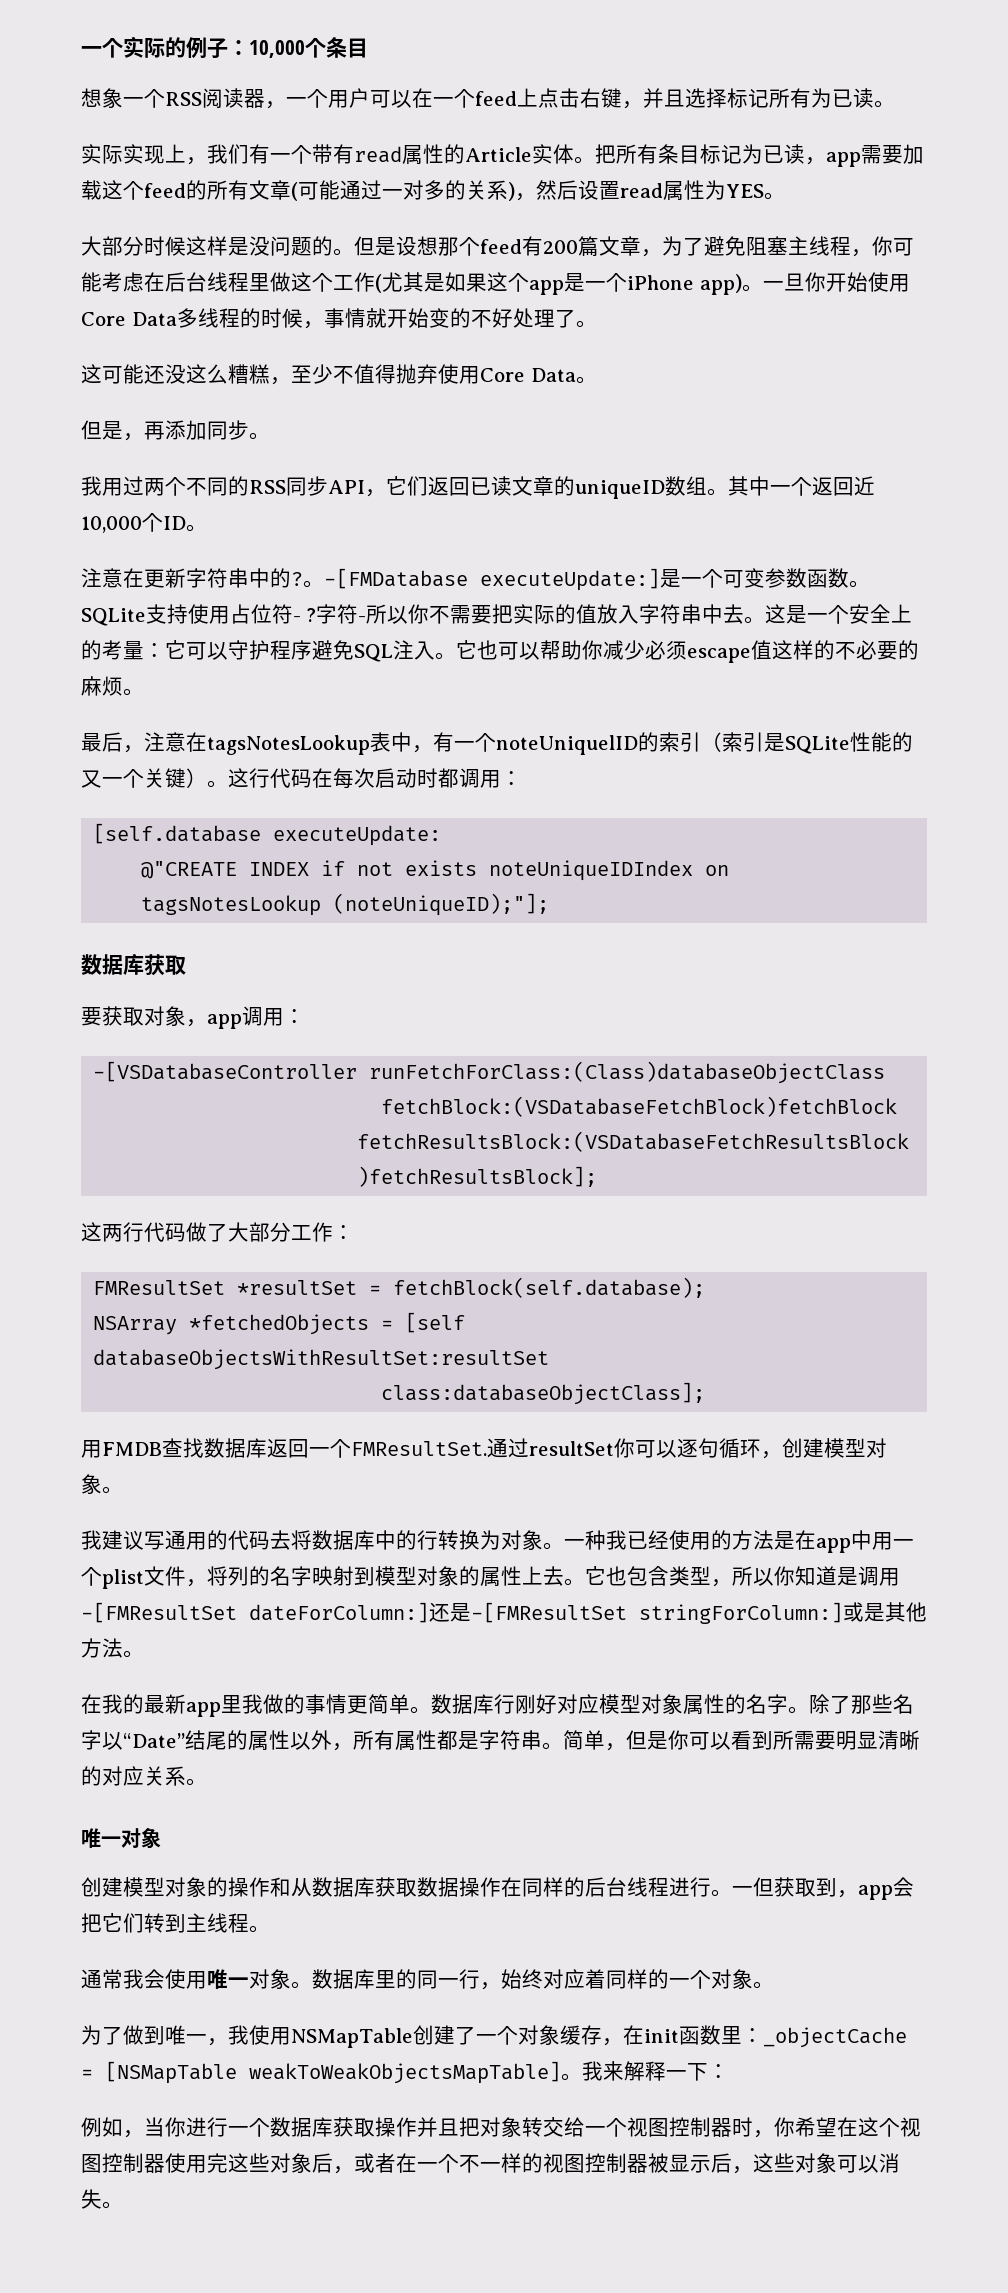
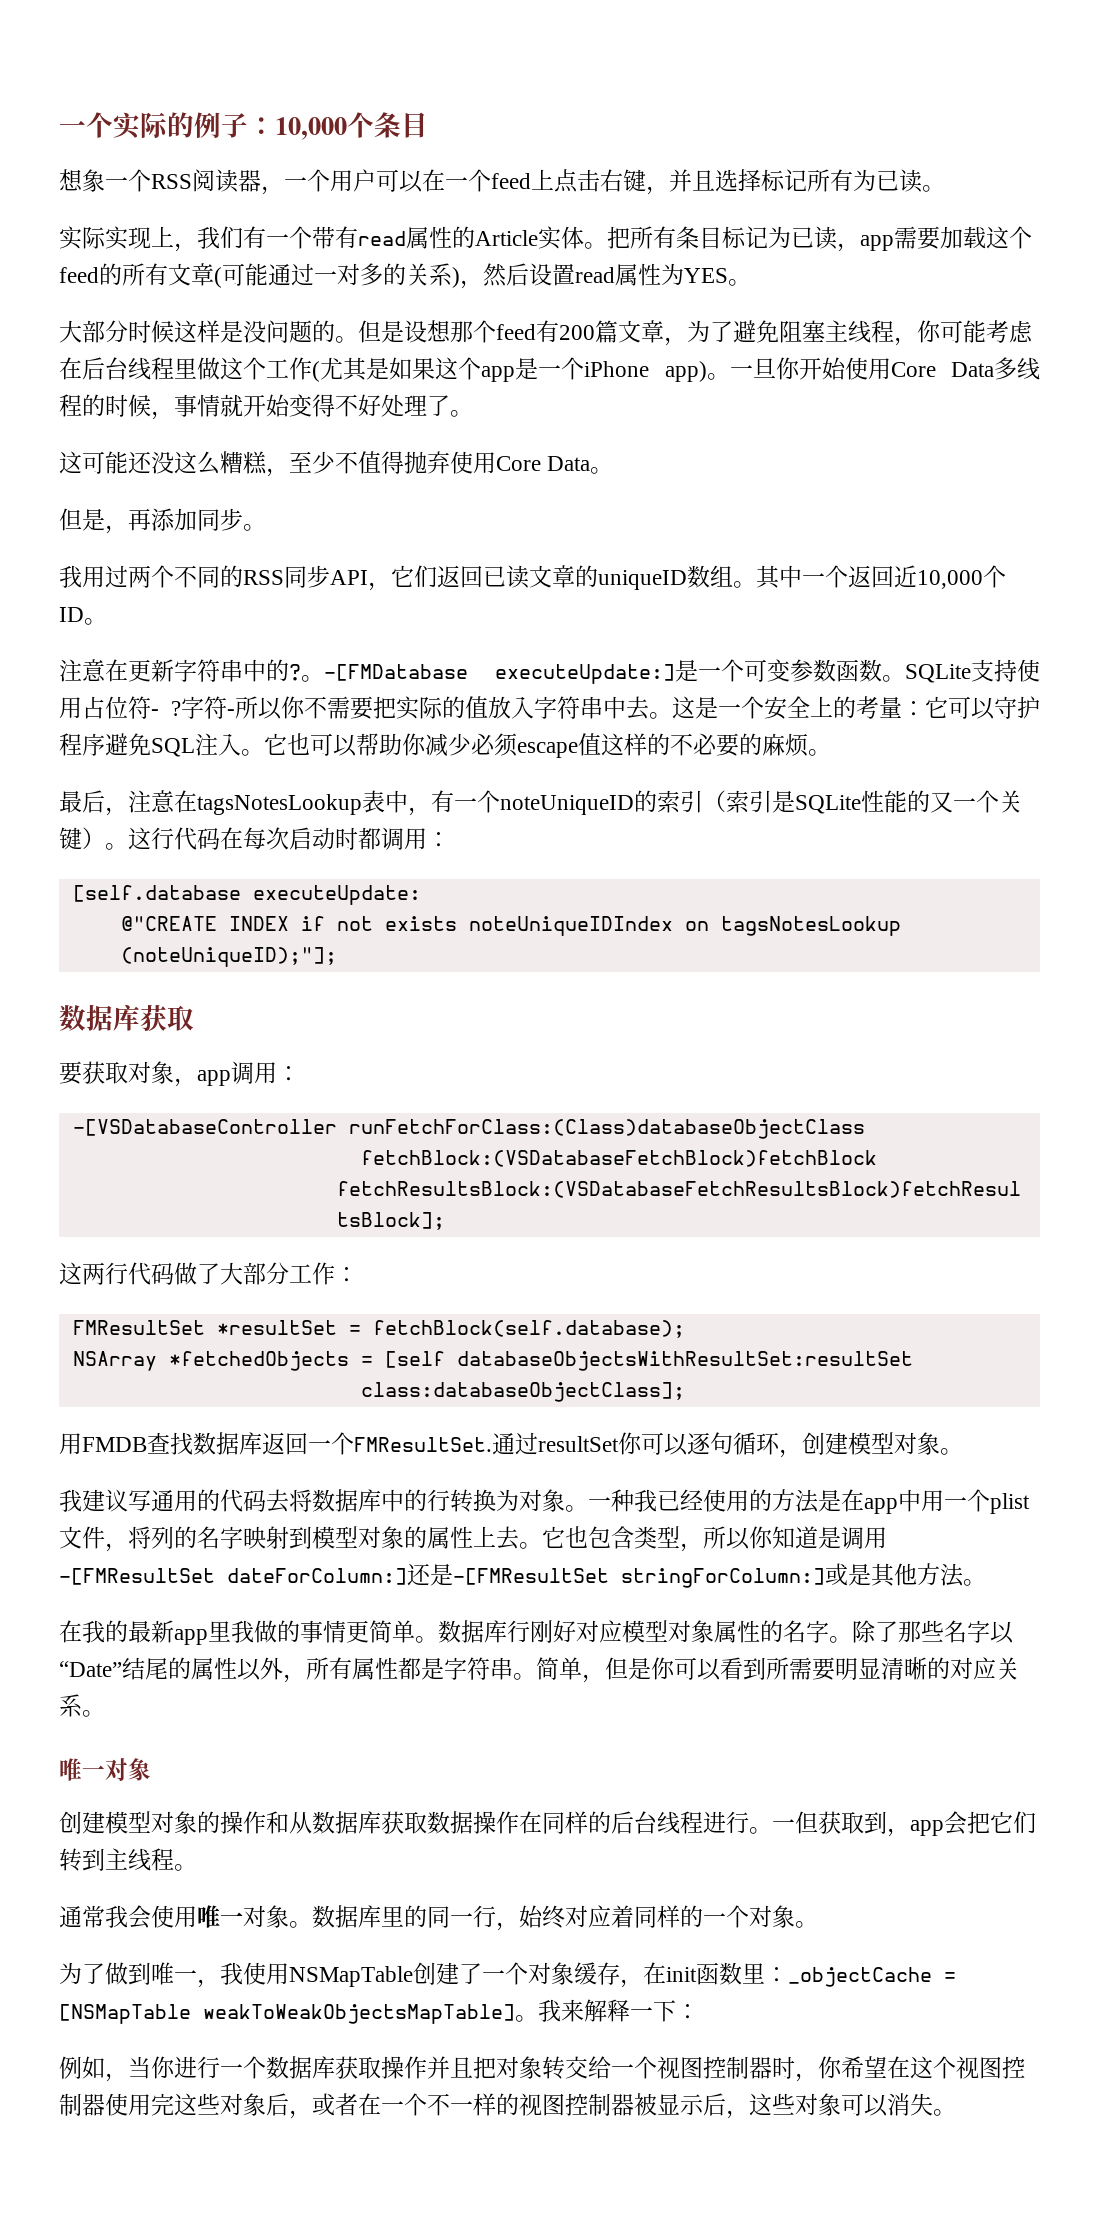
- 一旦你开始使用Core Data多线程的时候，事情就开始变的不好处理了。
+ 一旦你开始使用Core Data多线程的时候，事情就开始变得不好处理了。
- 最后，注意在tagsNotesLookup表中，有一个noteUniquelID的索引（索引是SQLite性能的又一个关键）。
+ 最后，注意在tagsNotesLookup表中，有一个noteUniqueID的索引（索引是SQLite性能的又一个关键）。

